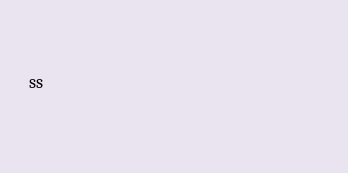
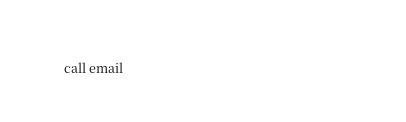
- ss
+ call email

